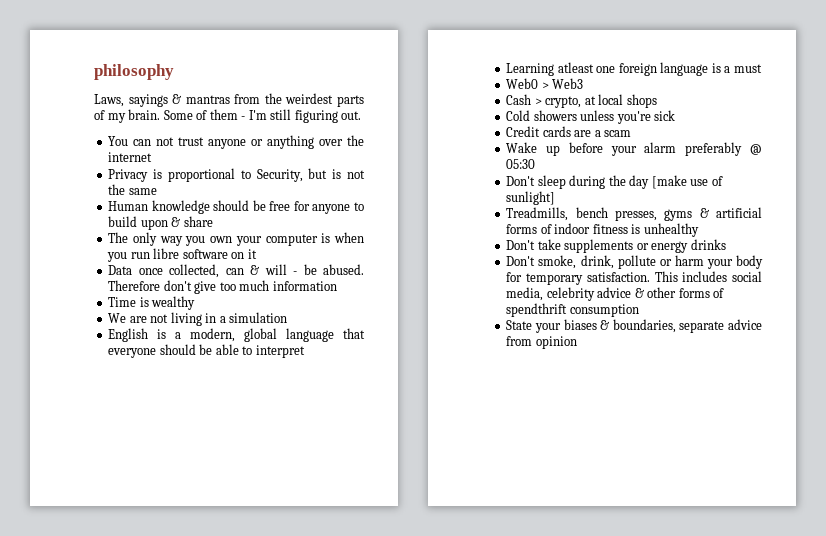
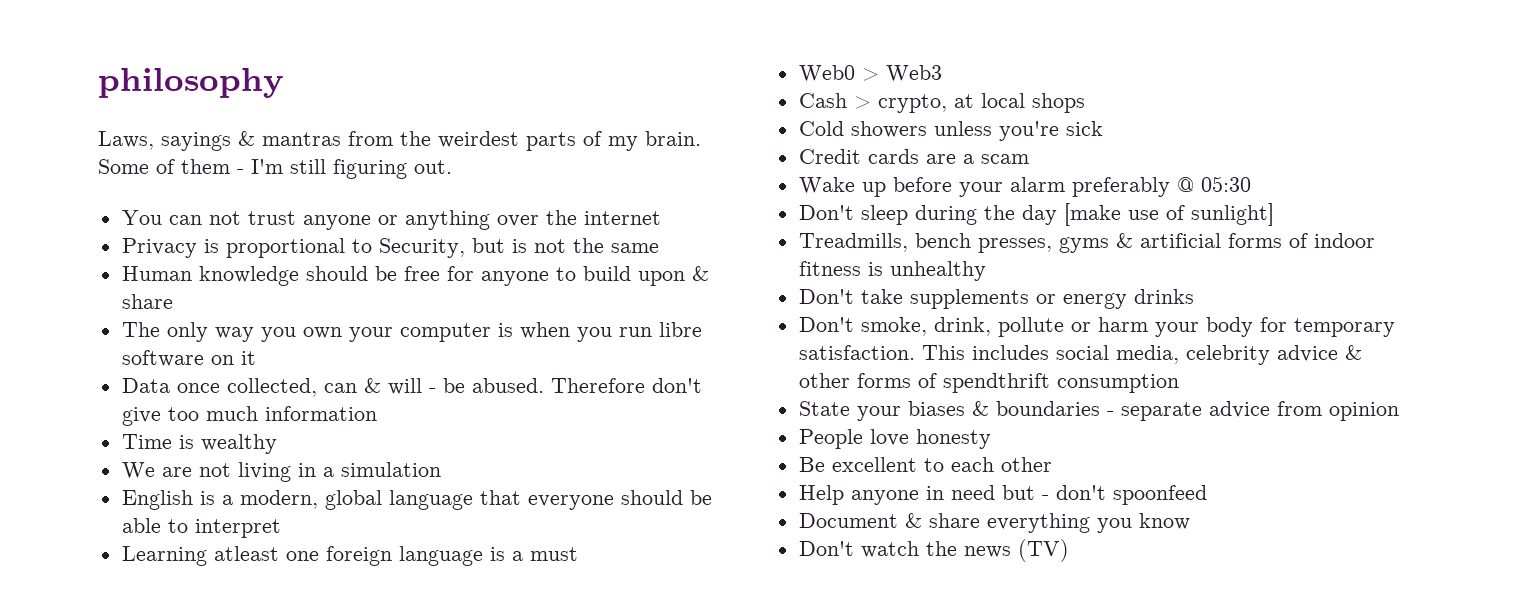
- State your biases & boundaries, separate advice from opinion
+ State your biases & boundaries - separate advice from opinion
+ People love honesty
+ Be excellent to each other
+ Help anyone in need but - don't spoonfeed
+ Document & share everything you know
+ Don't watch the news (TV)

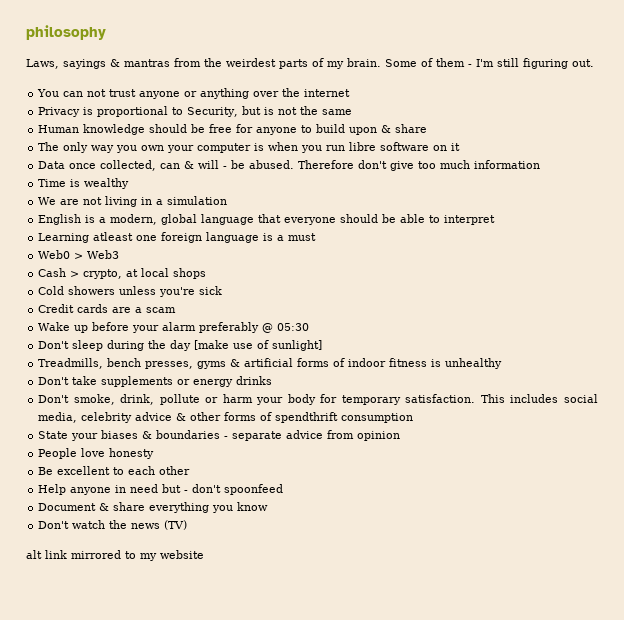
+ alt link mirrored to my website

